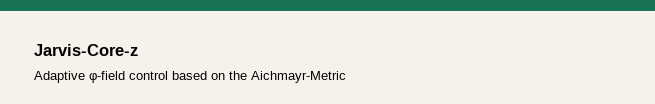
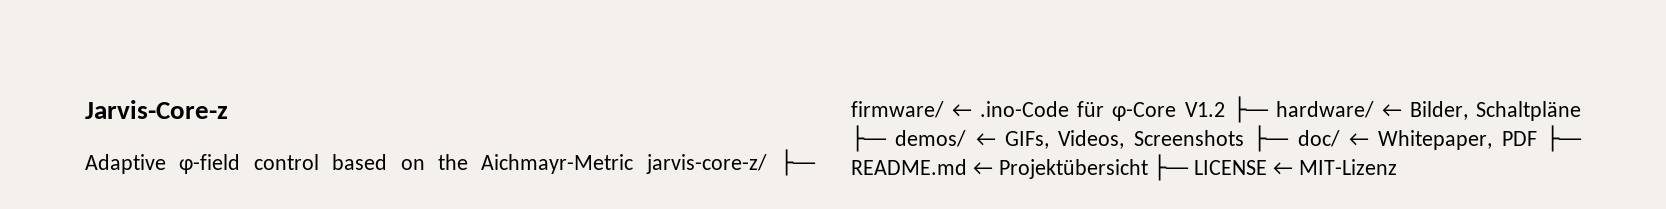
- Adaptive φ-field control based on the Aichmayr-Metric
+ Adaptive φ-field control based on the Aichmayr-Metric jarvis-core-z/ ├── firmware/ ← .ino-Code für φ-Core V1.2 ├── hardware/ ← Bilder, Schaltpläne ├── demos/ ← GIFs, Videos, Screenshots ├── doc/ ← Whitepaper, PDF ├── README.md ← Projektübersicht ├── LICENSE ← MIT-Lizenz

